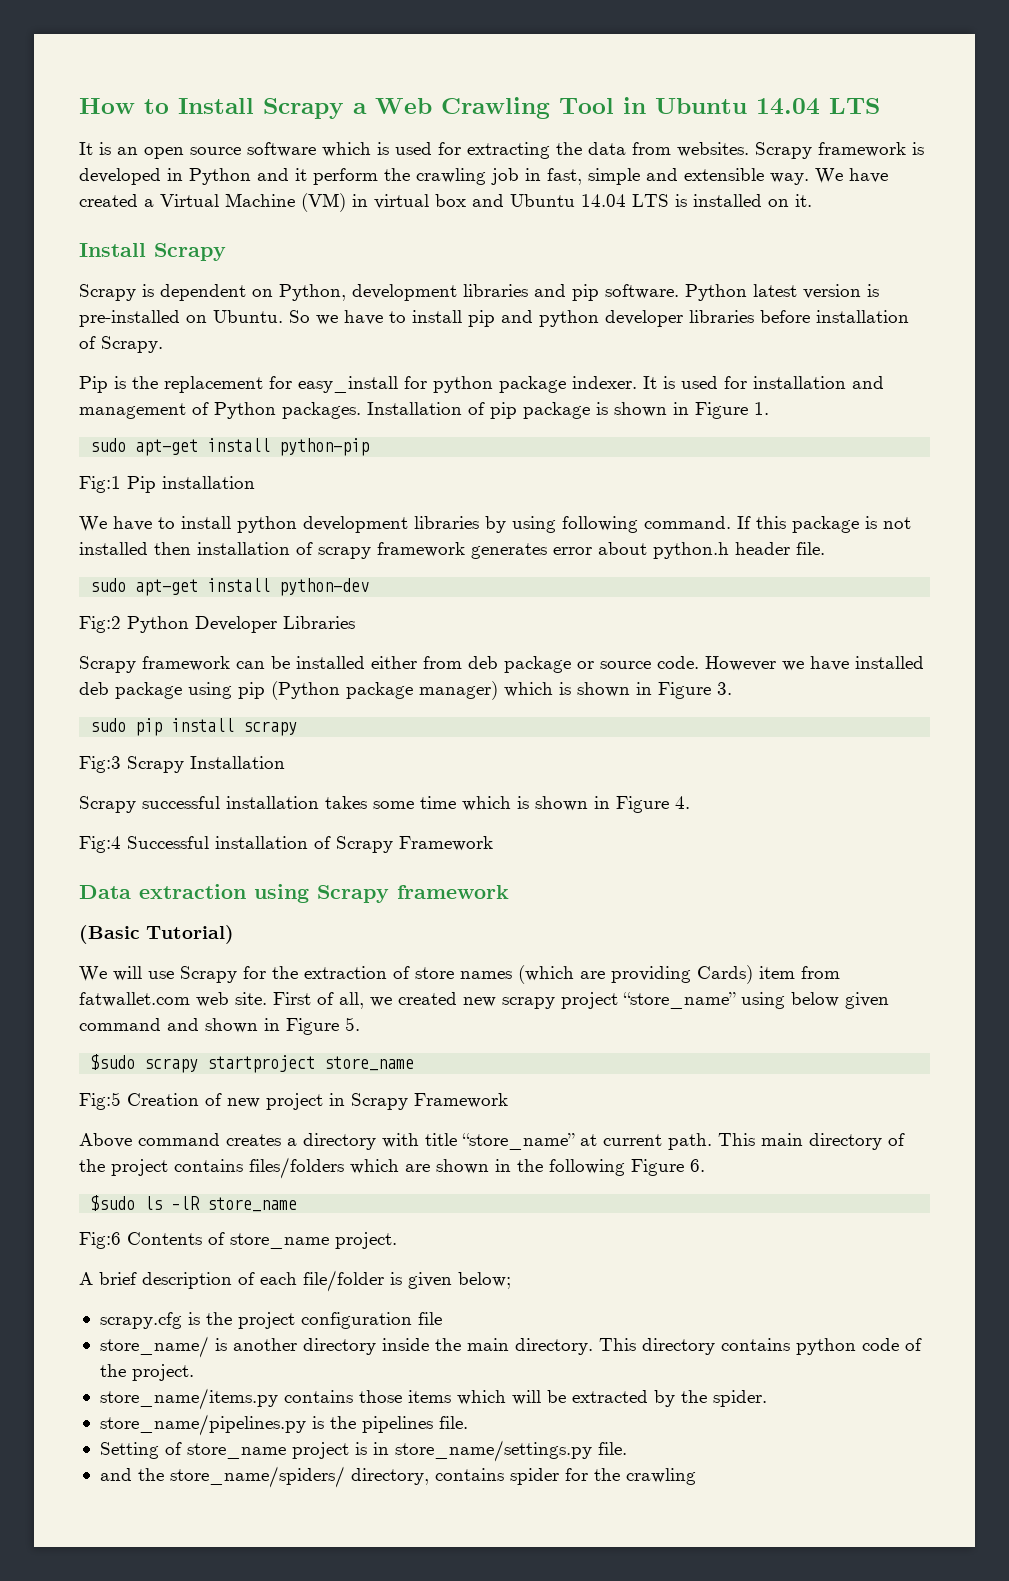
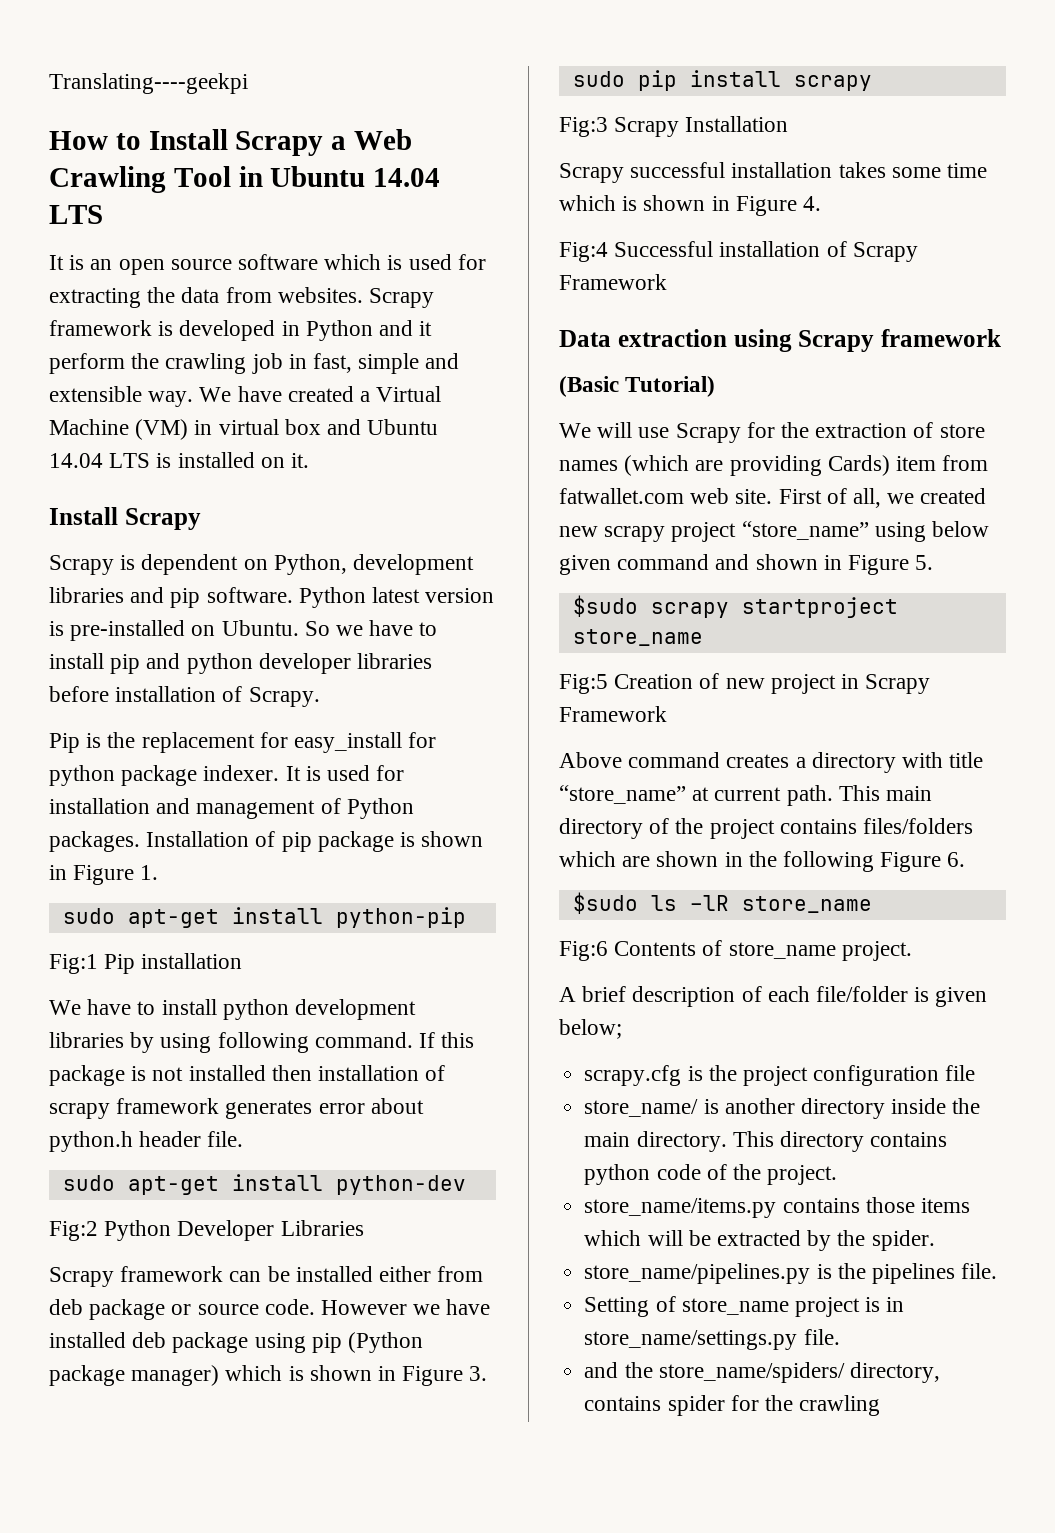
+ Translating----geekpi

